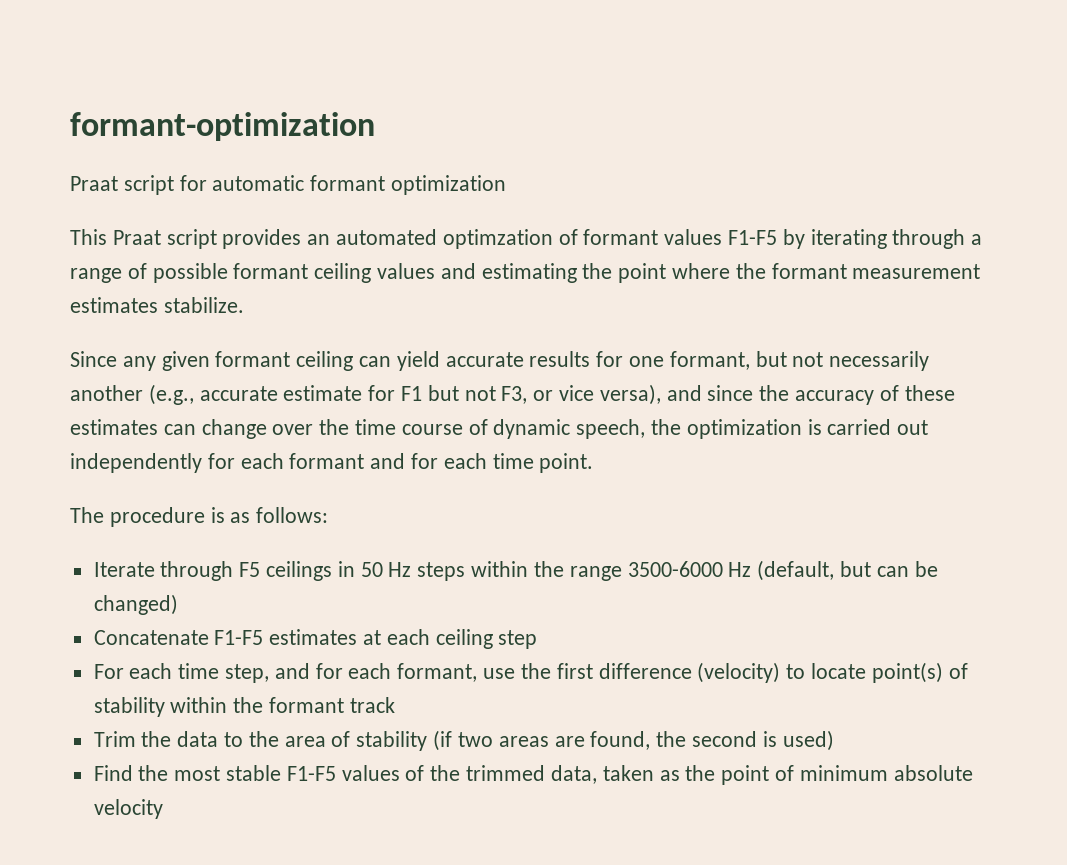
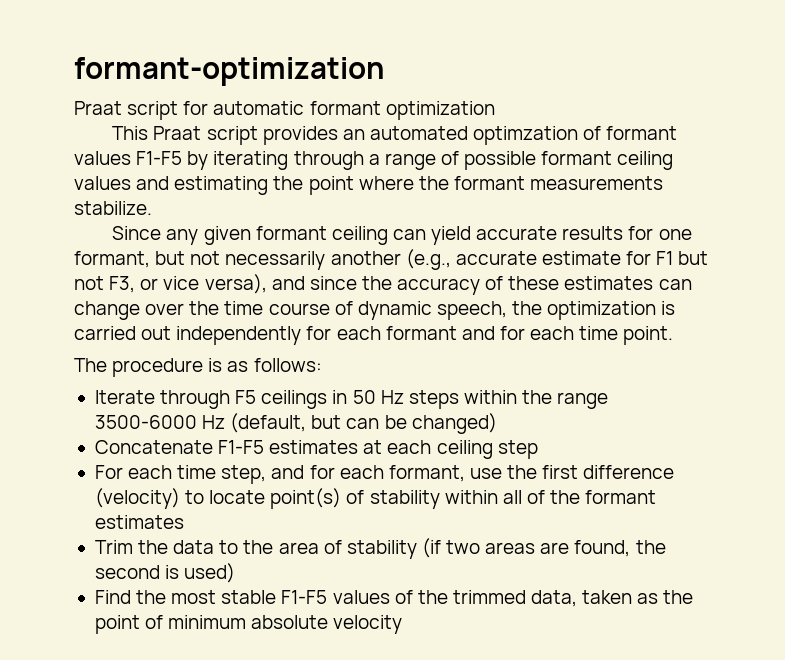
- This Praat script provides an automated optimzation of formant values F1-F5 by iterating through a range of possible formant ceiling values and estimating the point where the formant measurement estimates stabilize.
+ This Praat script provides an automated optimzation of formant values F1-F5 by iterating through a range of possible formant ceiling values and estimating the point where the formant measurements stabilize.
- For each time step, and for each formant, use the first difference (velocity) to locate point(s) of stability within the formant track
+ For each time step, and for each formant, use the first difference (velocity) to locate point(s) of stability within all of the formant estimates

